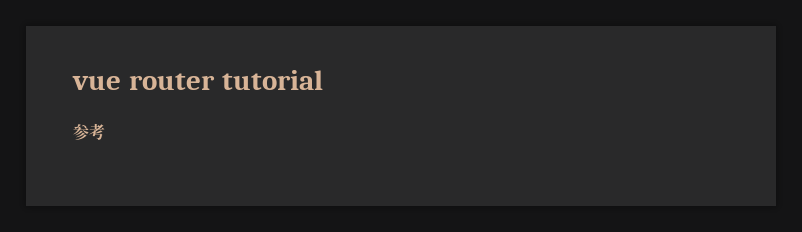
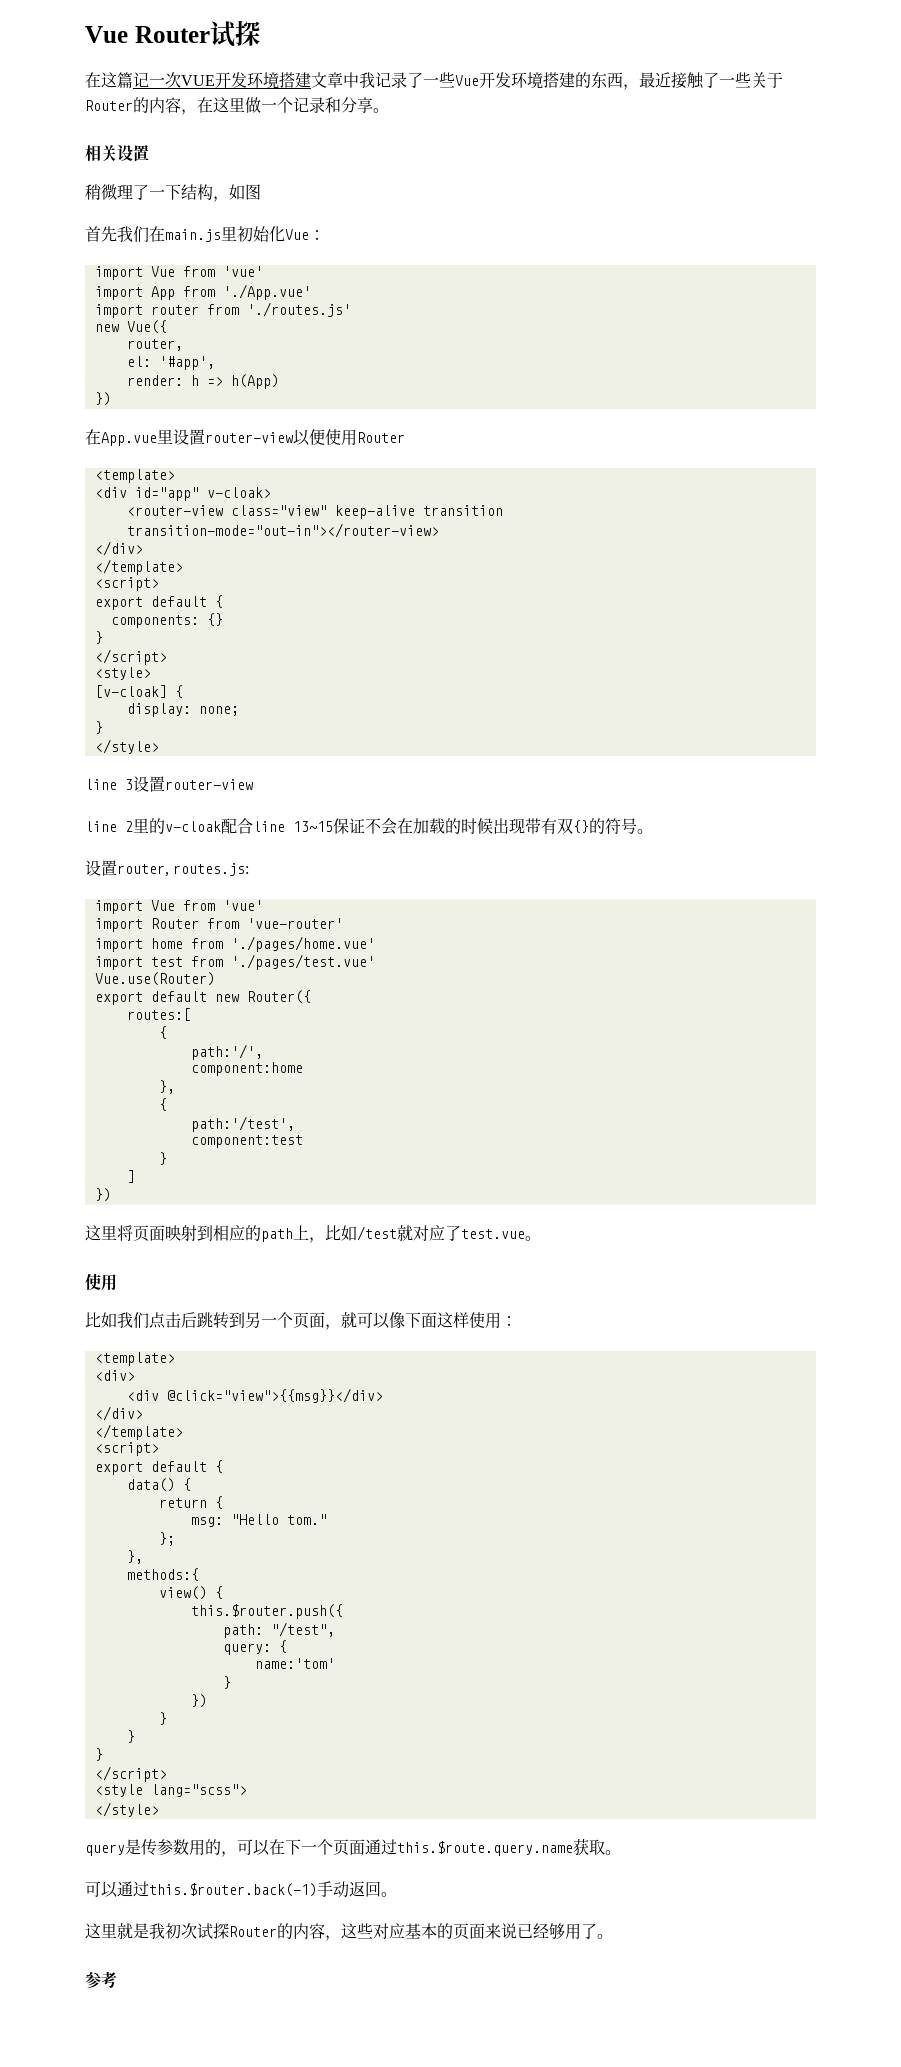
- vue router tutorial
+ Vue Router试探
+ 在这篇记一次VUE开发环境搭建文章中我记录了一些Vue开发环境搭建的东西，最近接触了一些关于Router的内容，在这里做一个记录和分享。
+ 相关设置
+ 稍微理了一下结构，如图
+ 首先我们在main.js里初始化Vue：
+ import Vue from 'vue'
+ import App from './App.vue'
+ import router from './routes.js'
+ new Vue({
+ router,
+ el: '#app',
+ render: h => h(App)
+ })
+ 在App.vue里设置router-view以便使用Router
+ <template>
+ <div id="app" v-cloak>
+ <router-view class="view" keep-alive transition transition-mode="out-in"></router-view>
+ </div>
+ </template>
+ <script>
+ export default {
+ components: {}
+ }
+ </script>
+ <style>
+ [v-cloak] {
+ display: none;
+ }
+ </style>
+ line 3设置router-view
+ line 2里的v-cloak配合line 13~15保证不会在加载的时候出现带有双{}的符号。
+ 设置router, routes.js:
+ import Vue from 'vue'
+ import Router from 'vue-router'
+ import home from './pages/home.vue'
+ import test from './pages/test.vue'
+ Vue.use(Router)
+ export default new Router({
+ routes:[
+ {
+ path:'/',
+ component:home
+ },
+ {
+ path:'/test',
+ component:test
+ }
+ ]
+ })
+ 这里将页面映射到相应的path上，比如/test就对应了test.vue。
+ 使用
+ 比如我们点击后跳转到另一个页面，就可以像下面这样使用：
+ <template>
+ <div>
+ <div @click="view">{{msg}}</div>
+ </div>
+ </template>
+ <script>
+ export default {
+ data() {
+ return {
+ msg: "Hello tom."
+ };
+ },
+ methods:{
+ view() {
+ this.$router.push({
+ path: "/test",
+ query: {
+ name:'tom'
+ }
+ })
+ }
+ }
+ }
+ </script>
+ <style lang="scss">
+ </style>
+ query是传参数用的，可以在下一个页面通过this.$route.query.name获取。
+ 可以通过this.$router.back(-1)手动返回。
+ 这里就是我初次试探Router的内容，这些对应基本的页面来说已经够用了。

